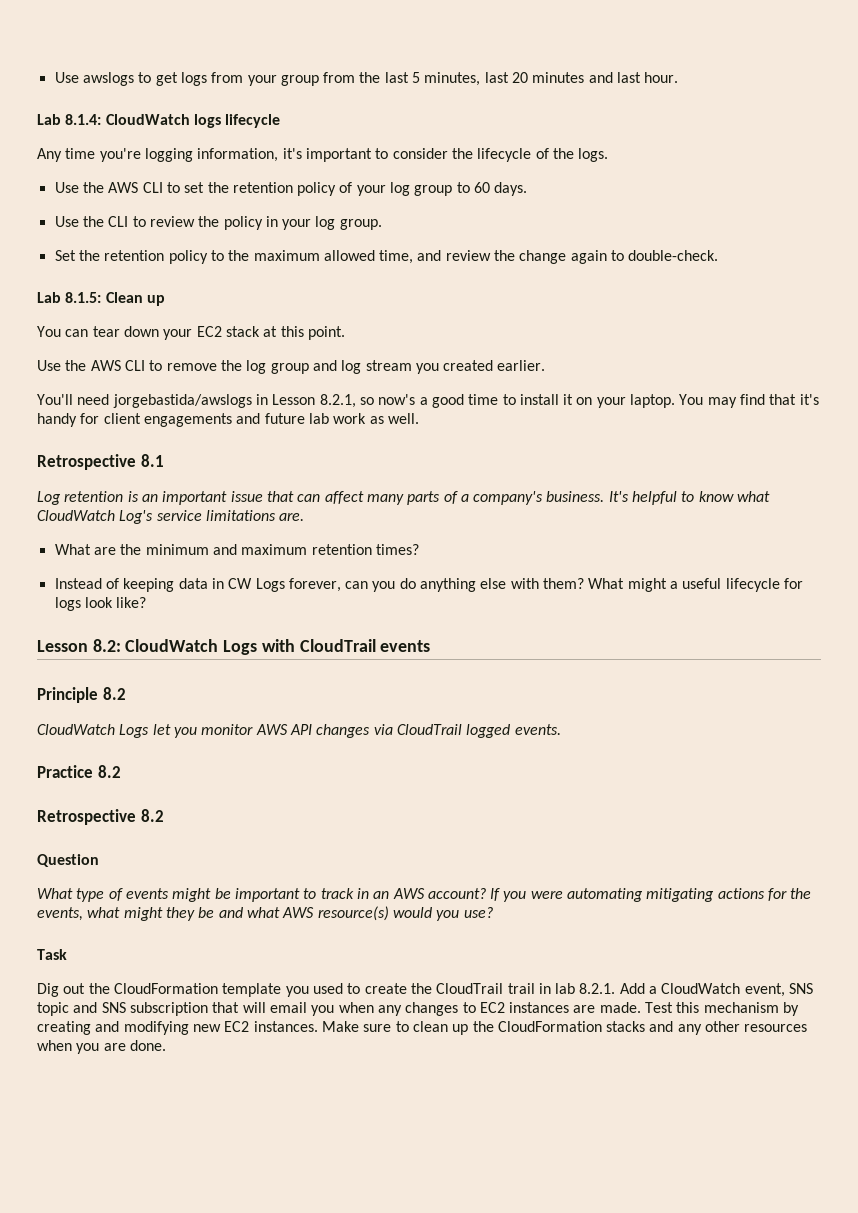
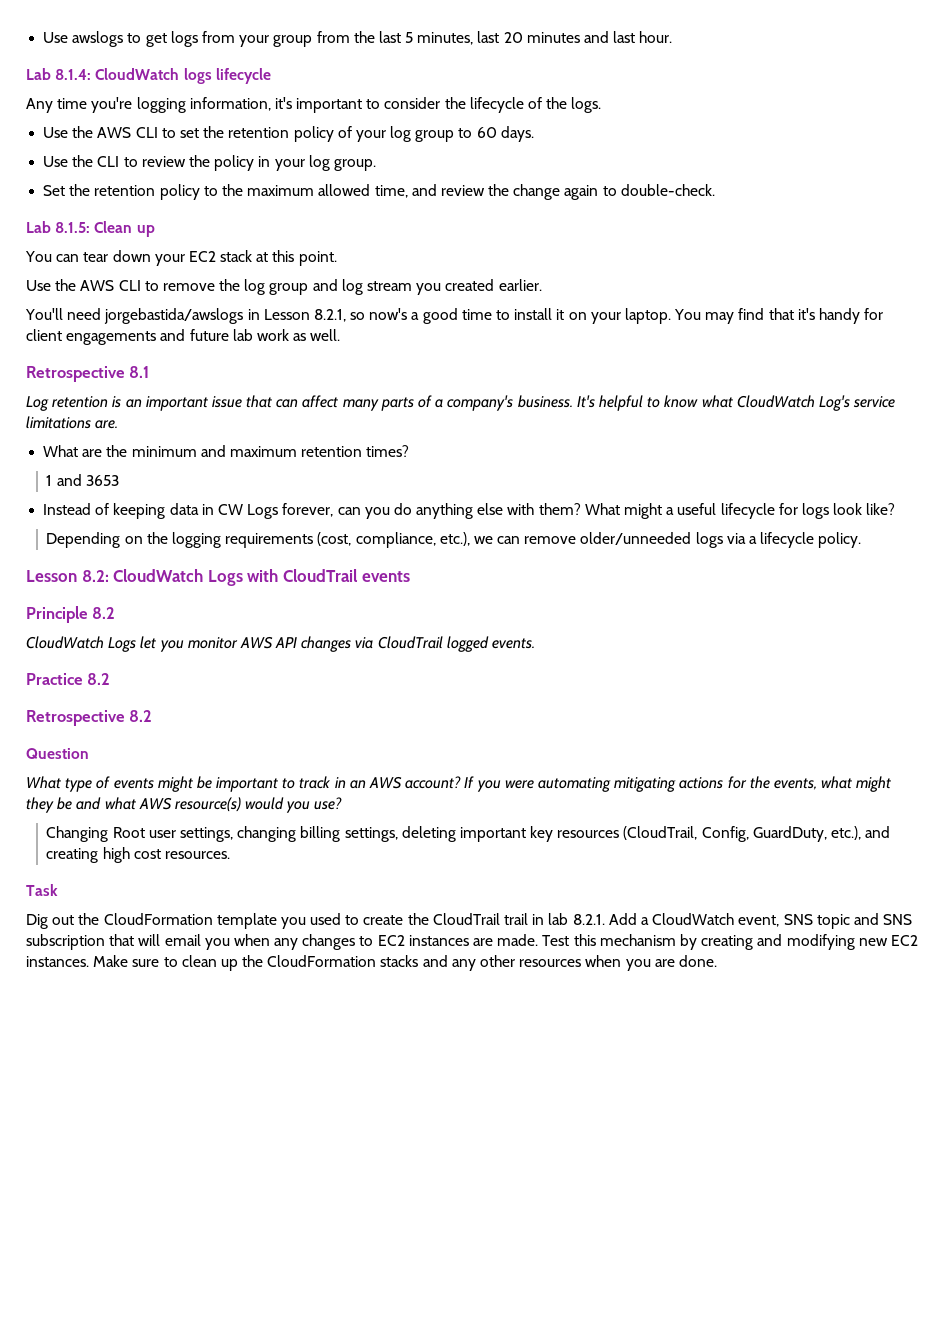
+ 1 and 3653
+ Depending on the logging requirements (cost, compliance, etc.), we can remove older/unneeded logs via a lifecycle policy.
+ Changing Root user settings, changing billing settings, deleting important key resources (CloudTrail, Config, GuardDuty, etc.), and creating high cost resources.

